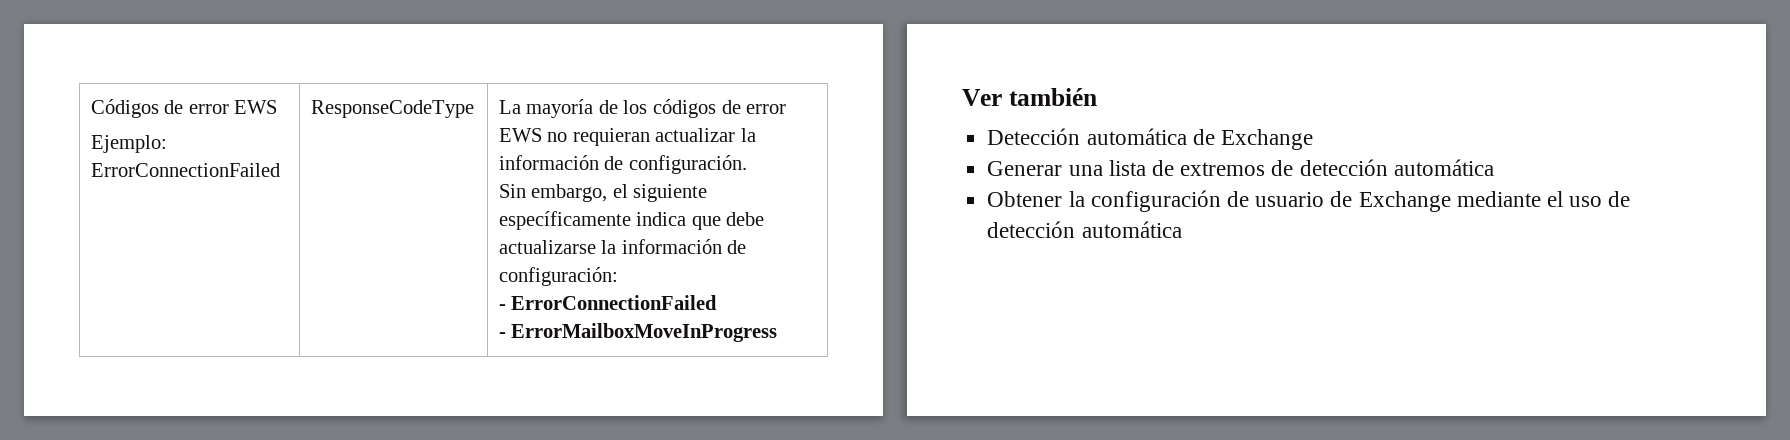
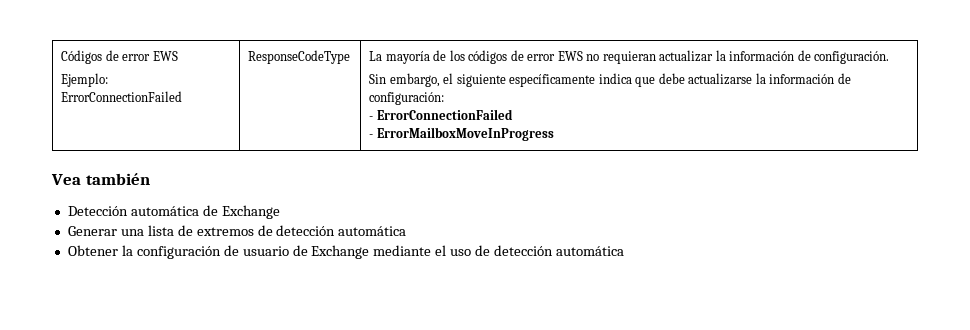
- Ver también
+ Vea también

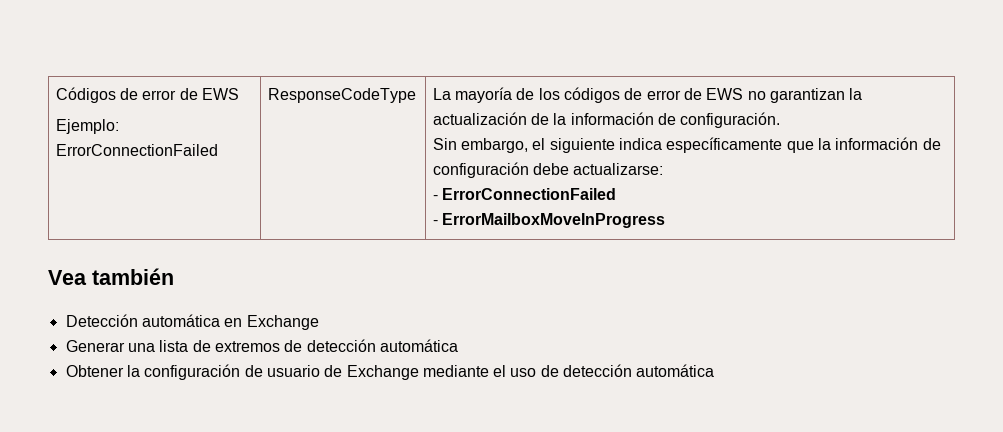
- Códigos de error EWS
+ Códigos de error de EWS
- La mayoría de los códigos de error EWS no requieran actualizar la información de configuración.
+ La mayoría de los códigos de error de EWS no garantizan la actualización de la información de configuración.
- Sin embargo, el siguiente específicamente indica que debe actualizarse la información de configuración:
+ Sin embargo, el siguiente indica específicamente que la información de configuración debe actualizarse:
- Detección automática de Exchange
+ Detección automática en Exchange

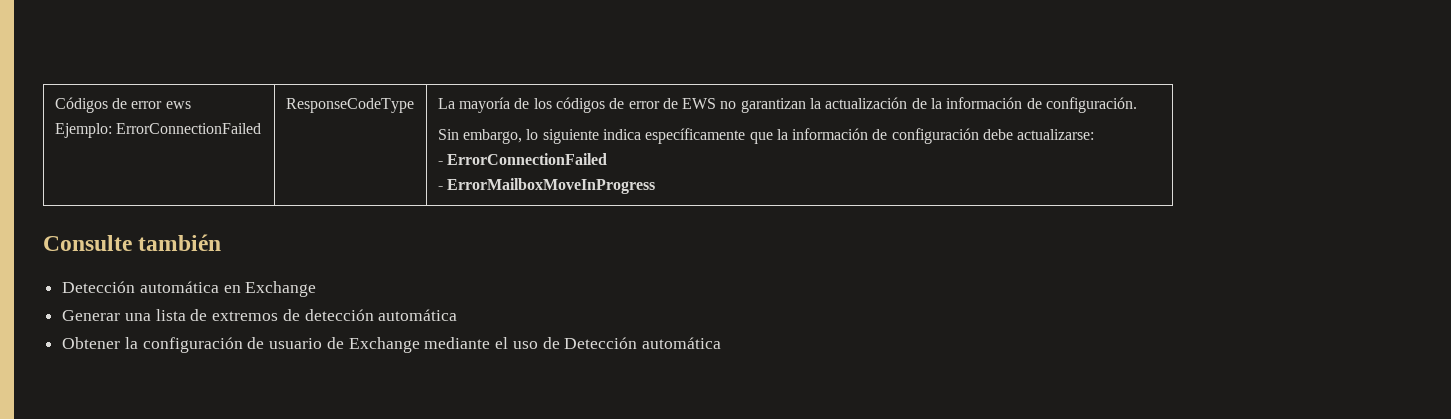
- Códigos de error de EWS
+ Códigos de error ews
- Sin embargo, el siguiente indica específicamente que la información de configuración debe actualizarse:
+ Sin embargo, lo siguiente indica específicamente que la información de configuración debe actualizarse:
- Vea también
+ Consulte también
- Obtener la configuración de usuario de Exchange mediante el uso de detección automática
+ Obtener la configuración de usuario de Exchange mediante el uso de Detección automática

